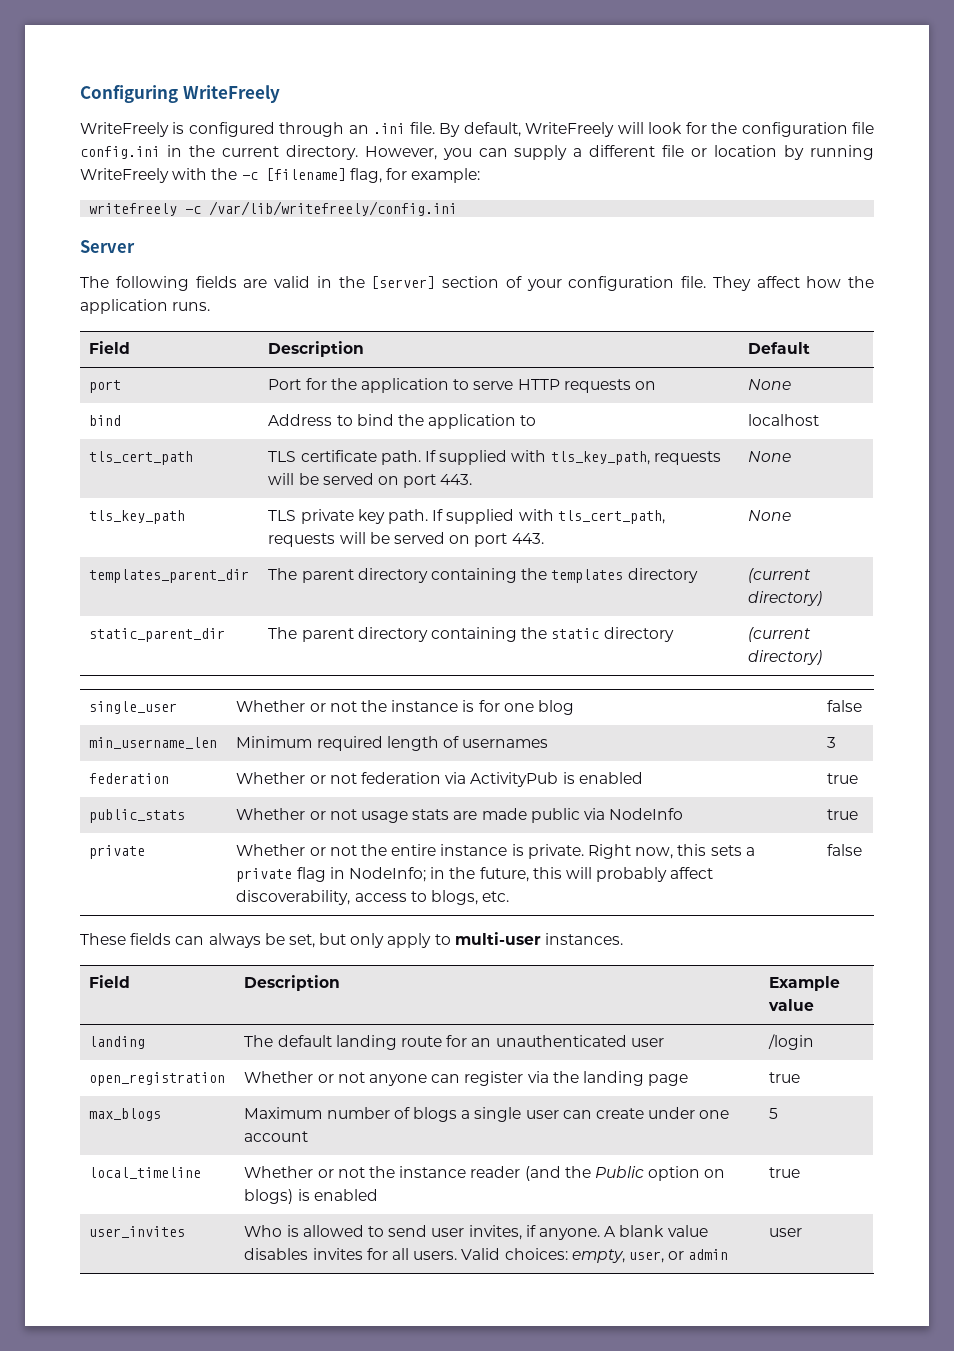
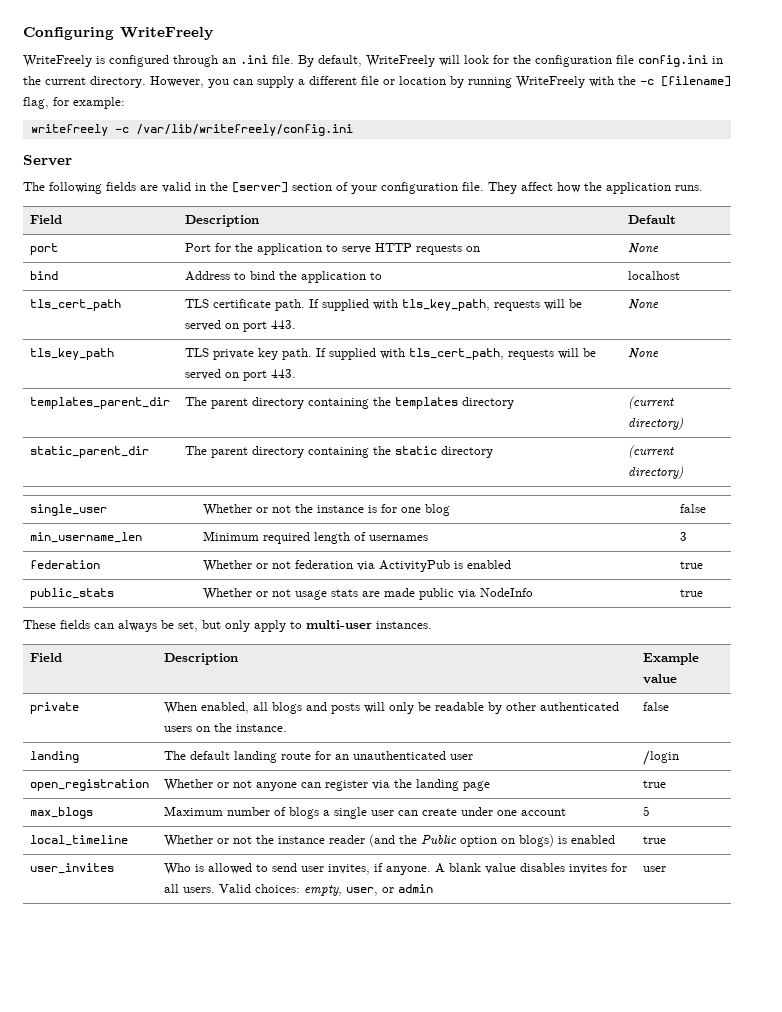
- private | Whether or not the entire instance is private. Right now, this sets a private flag in NodeInfo; in the future, this will probably affect discoverability, access to blogs, etc. | false
+ private | When enabled, all blogs and posts will only be readable by other authenticated users on the instance. | false

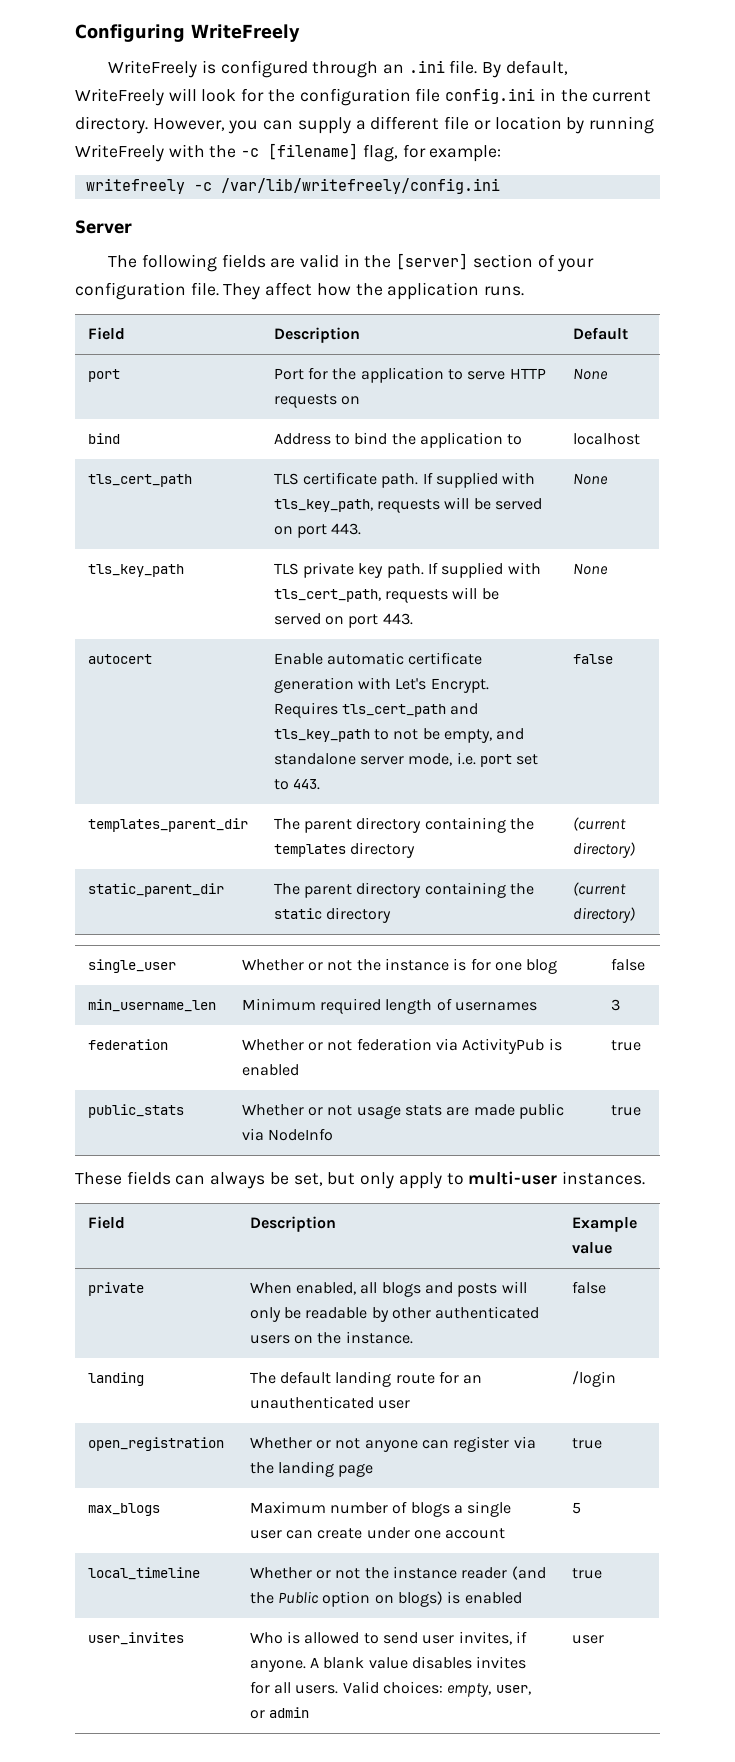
+ autocert | Enable automatic certificate generation with Let's Encrypt. Requires tls_cert_path and tls_key_path to not be empty, and standalone server mode, i.e. port set to 443. | false

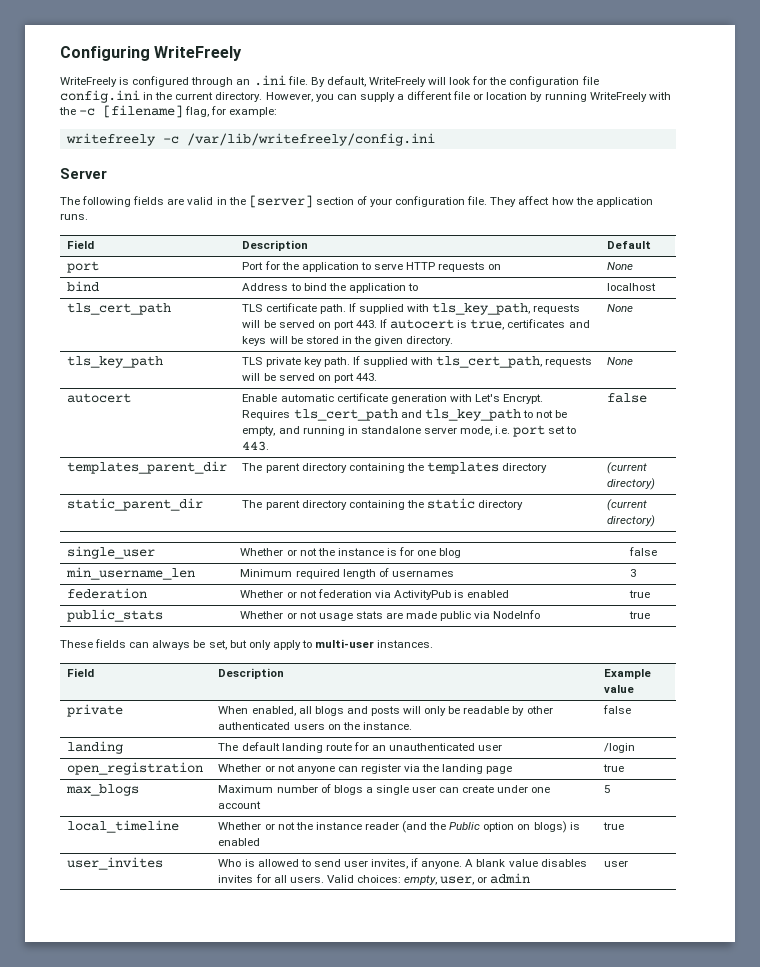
- tls_cert_path | TLS certificate path. If supplied with tls_key_path, requests will be served on port 443. | None
+ tls_cert_path | TLS certificate path. If supplied with tls_key_path, requests will be served on port 443. If autocert is true, certificates and keys will be stored in the given directory. | None
- autocert | Enable automatic certificate generation with Let's Encrypt. Requires tls_cert_path and tls_key_path to not be empty, and standalone server mode, i.e. port set to 443. | false
+ autocert | Enable automatic certificate generation with Let's Encrypt. Requires tls_cert_path and tls_key_path to not be empty, and running in standalone server mode, i.e. port set to 443. | false

